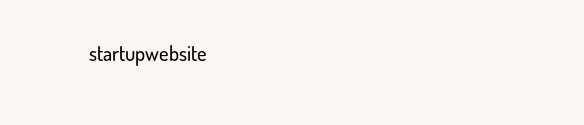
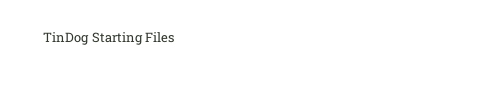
- startupwebsite
+ TinDog Starting Files

